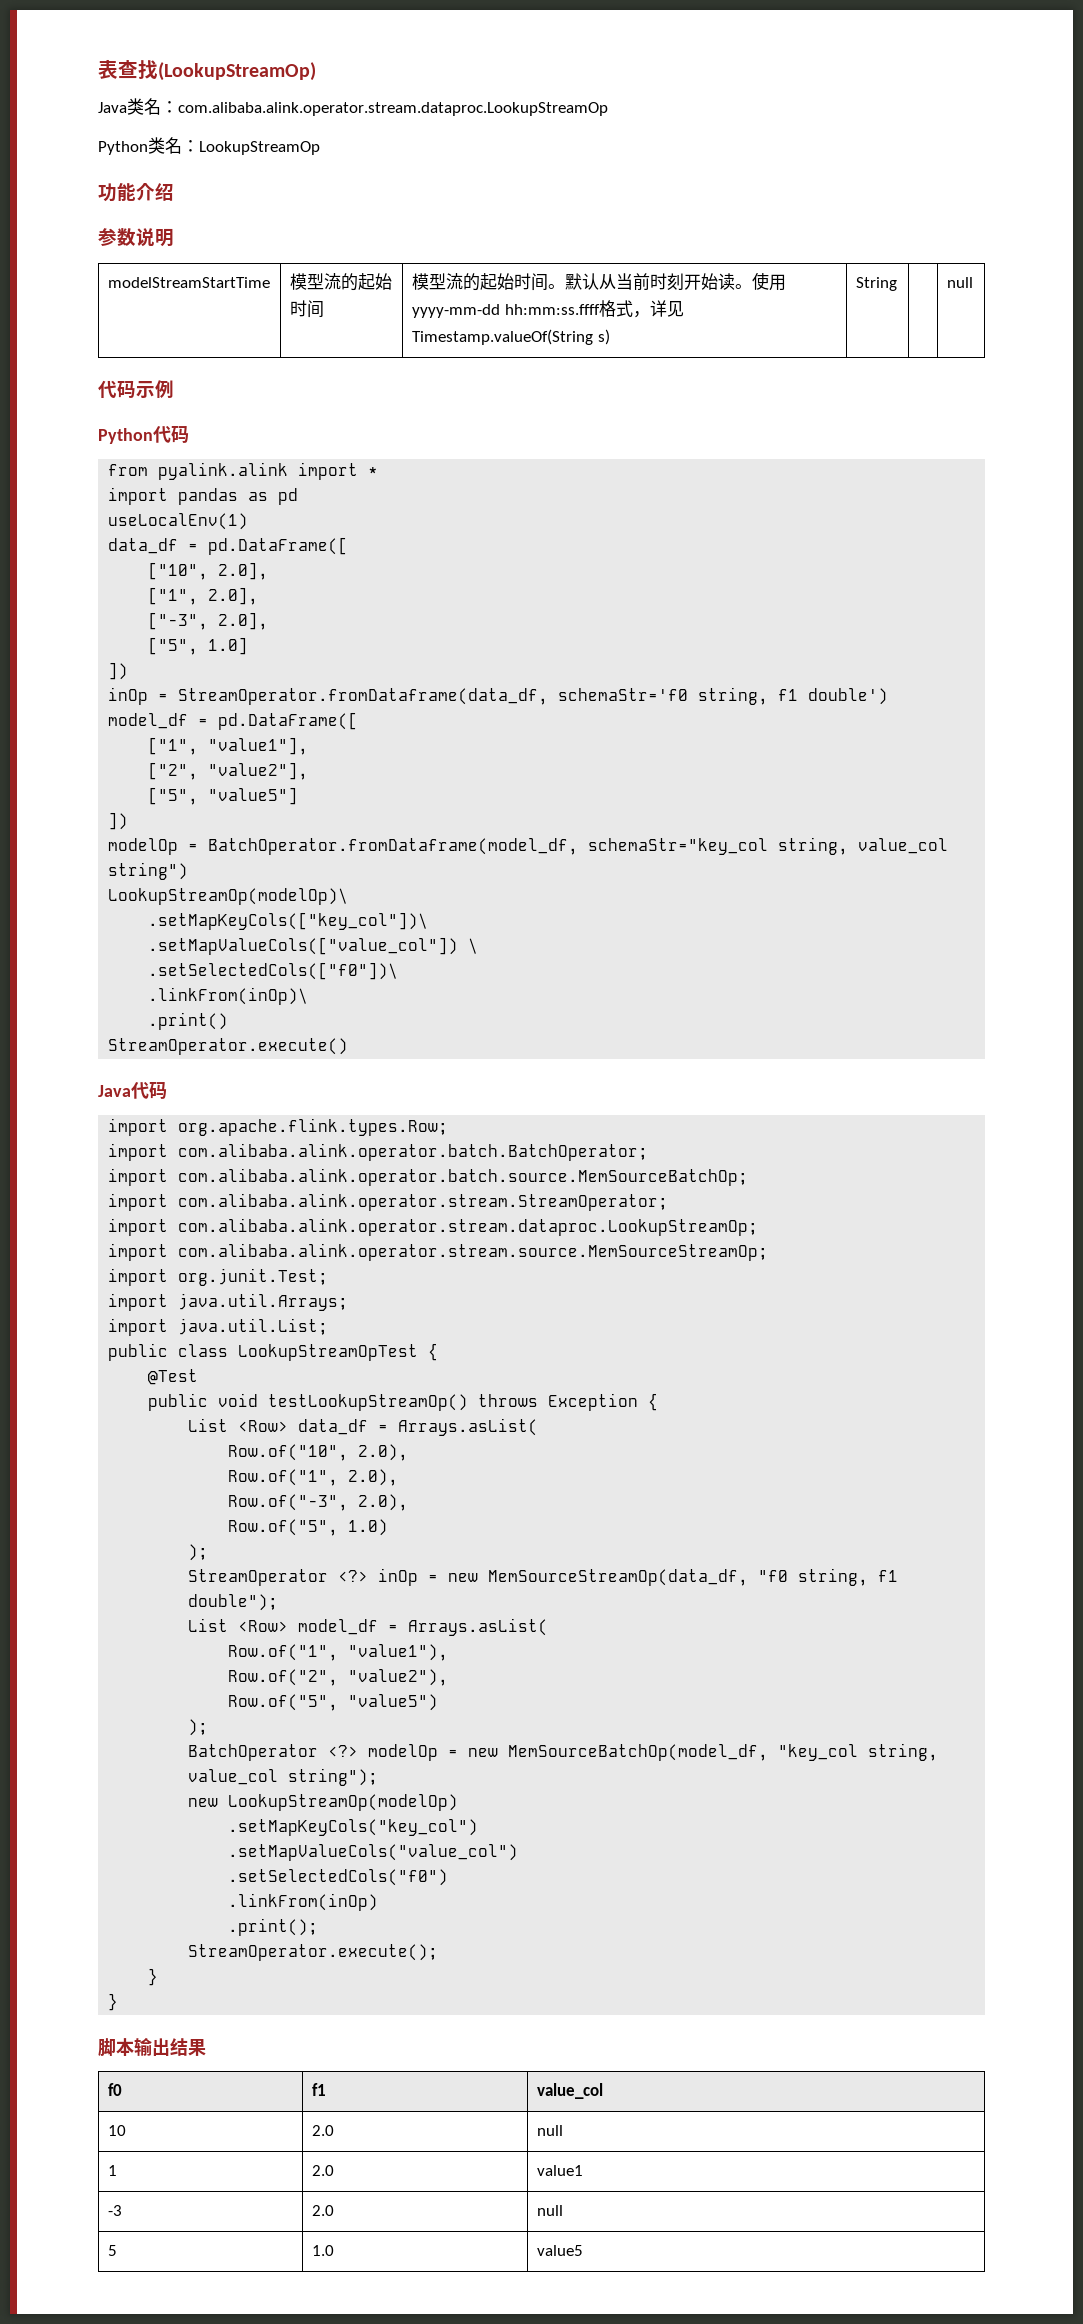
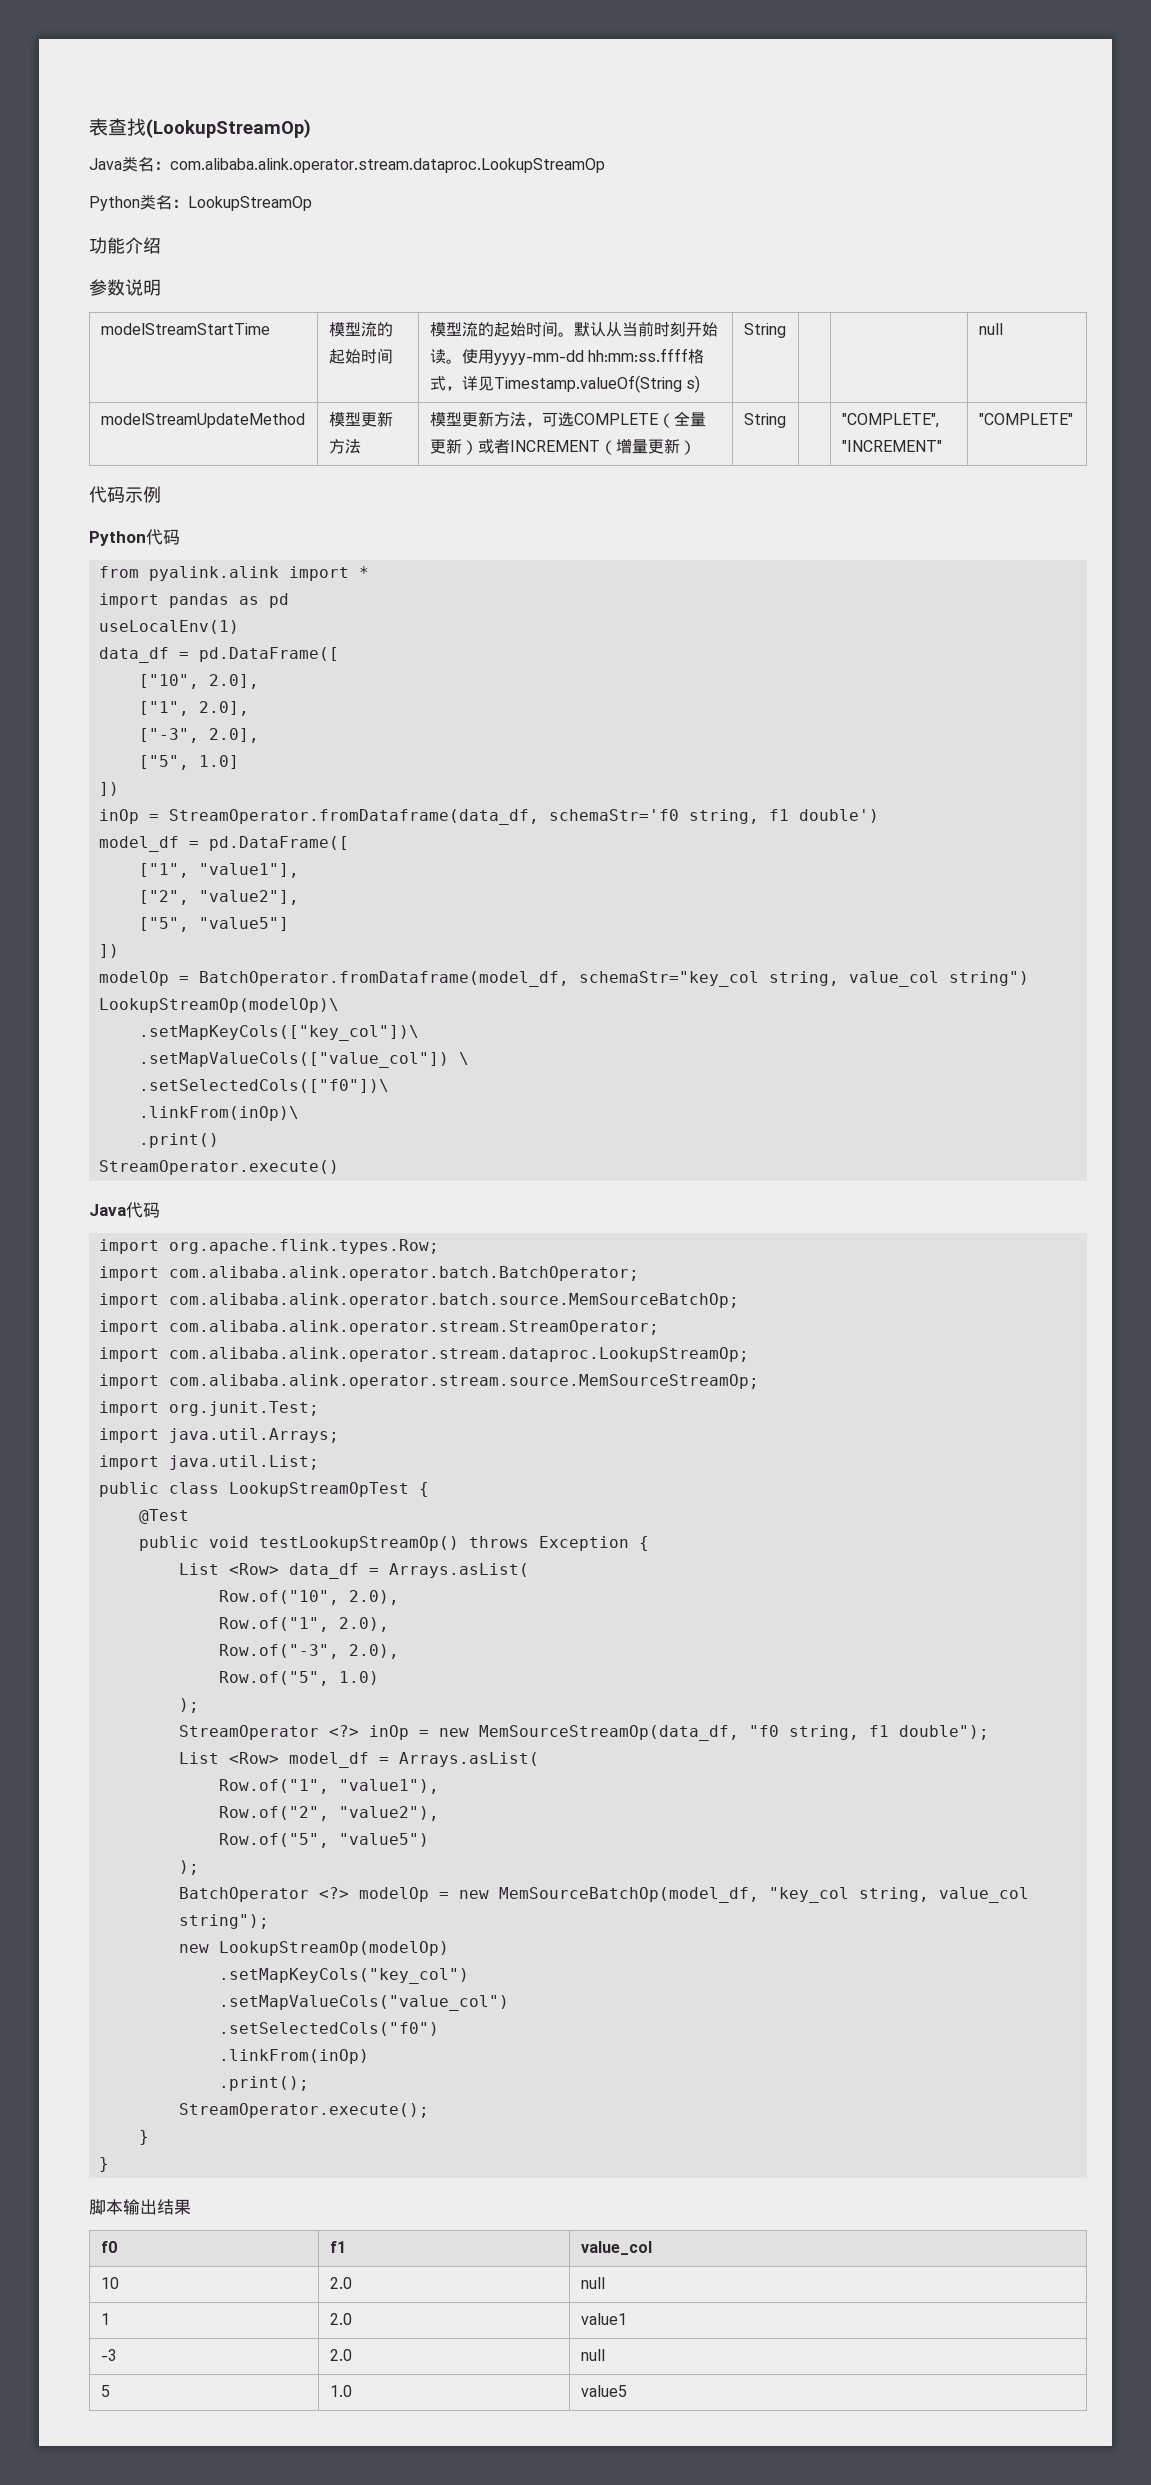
- modelStreamStartTime | 模型流的起始时间 | 模型流的起始时间。默认从当前时刻开始读。使用yyyy-mm-dd hh:mm:ss.ffff格式，详见Timestamp.valueOf(String s) | String | | null
+ modelStreamStartTime | 模型流的起始时间 | 模型流的起始时间。默认从当前时刻开始读。使用yyyy-mm-dd hh:mm:ss.ffff格式，详见Timestamp.valueOf(String s) | String | | | null
+ modelStreamUpdateMethod | 模型更新方法 | 模型更新方法，可选COMPLETE（全量更新）或者INCREMENT（增量更新） | String | | "COMPLETE", "INCREMENT" | "COMPLETE"

